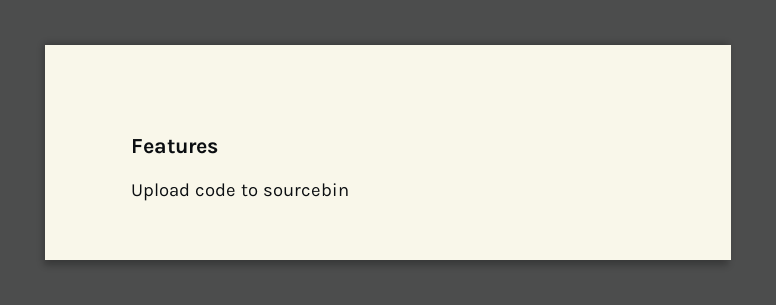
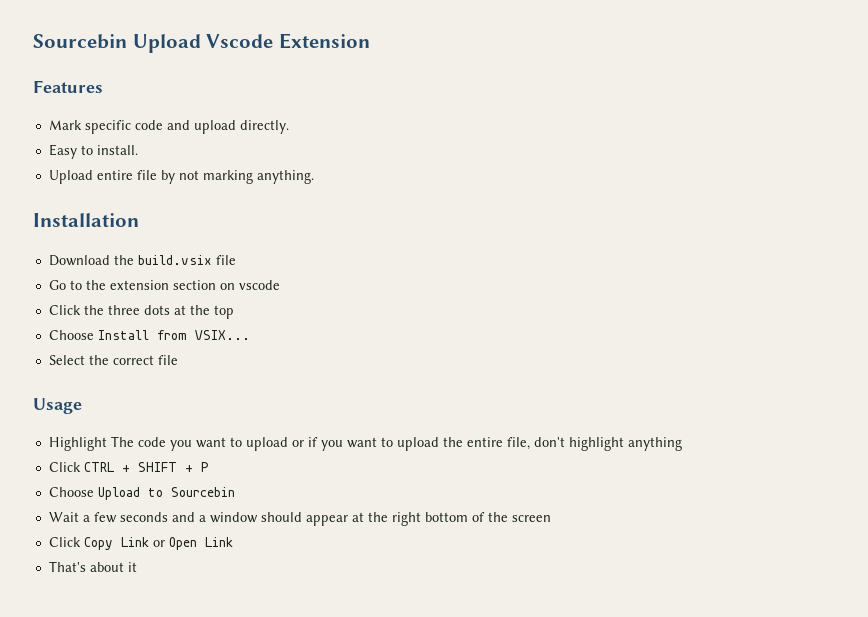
+ Sourcebin Upload Vscode Extension
  Features
- Upload code to sourcebin
+ Mark specific code and upload directly.
+ Easy to install.
+ Upload entire file by not marking anything.
+ Installation
+ Download the build.vsix file
+ Go to the extension section on vscode
+ Click the three dots at the top
+ Choose Install from VSIX...
+ Select the correct file
+ Usage
+ Highlight The code you want to upload or if you want to upload the entire file, don't highlight anything
+ Click CTRL + SHIFT + P
+ Choose Upload to Sourcebin
+ Wait a few seconds and a window should appear at the right bottom of the screen
+ Click Copy Link or Open Link
+ That's about it

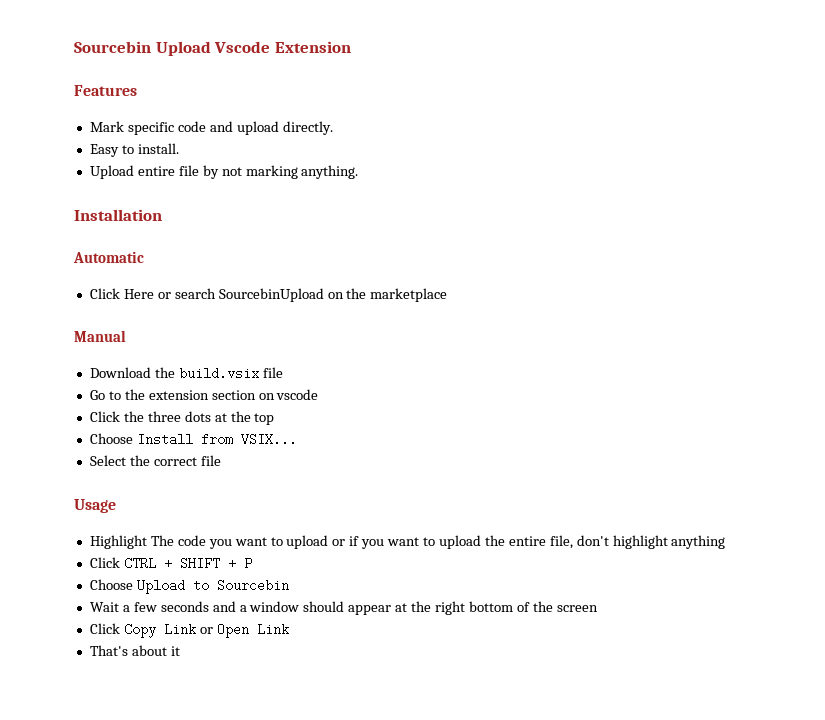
+ Automatic
+ Click Here or search SourcebinUpload on the marketplace
+ Manual

